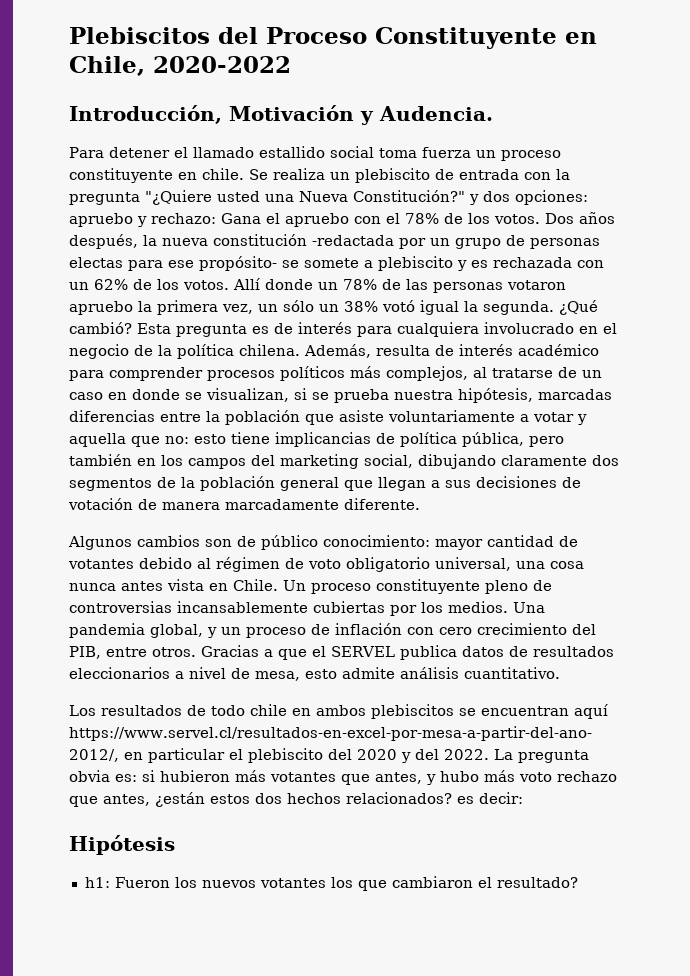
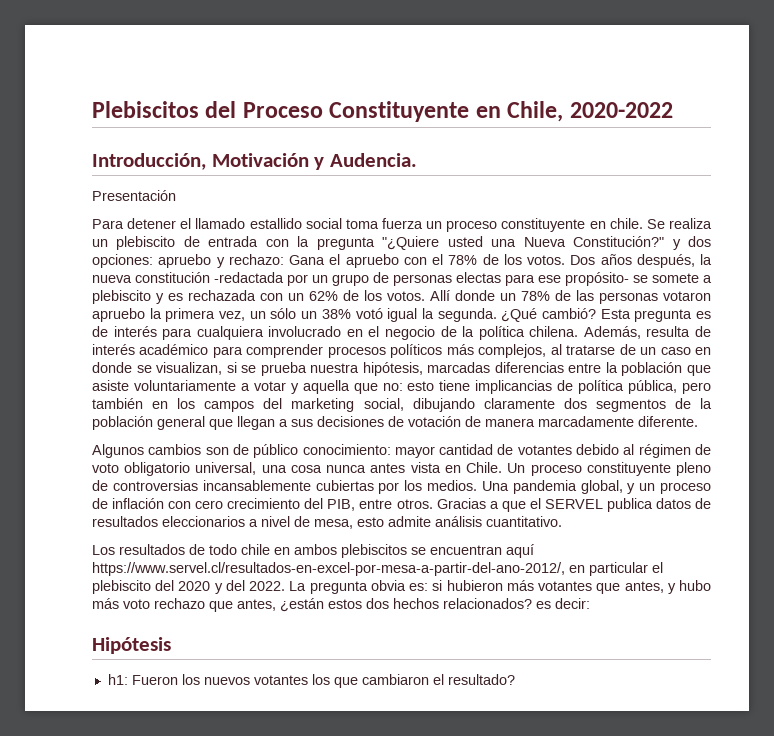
+ Presentación

